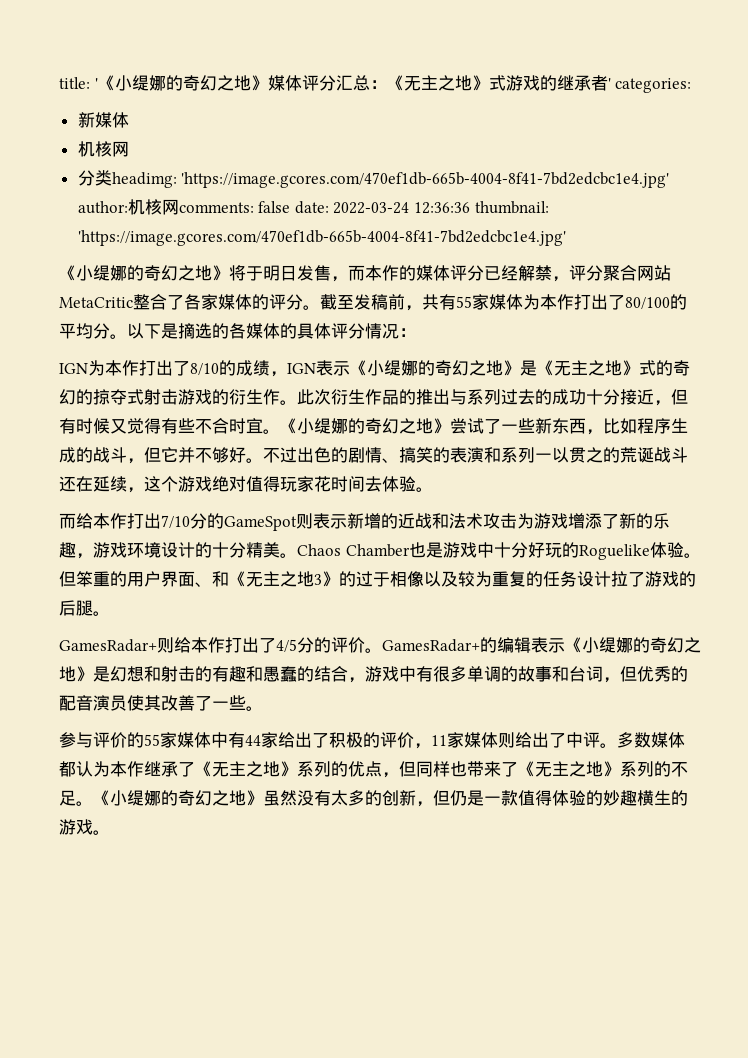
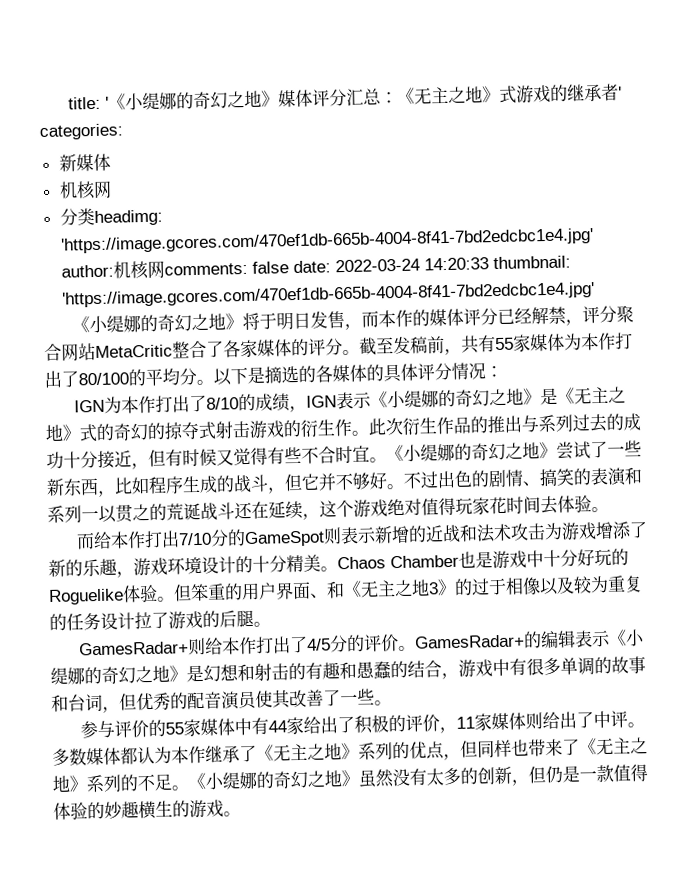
- 分类headimg: 'https://image.gcores.com/470ef1db-665b-4004-8f41-7bd2edcbc1e4.jpg' author:机核网comments: false date: 2022-03-24 12:36:36 thumbnail: 'https://image.gcores.com/470ef1db-665b-4004-8f41-7bd2edcbc1e4.jpg'
+ 分类headimg: 'https://image.gcores.com/470ef1db-665b-4004-8f41-7bd2edcbc1e4.jpg' author:机核网comments: false date: 2022-03-24 14:20:33 thumbnail: 'https://image.gcores.com/470ef1db-665b-4004-8f41-7bd2edcbc1e4.jpg'

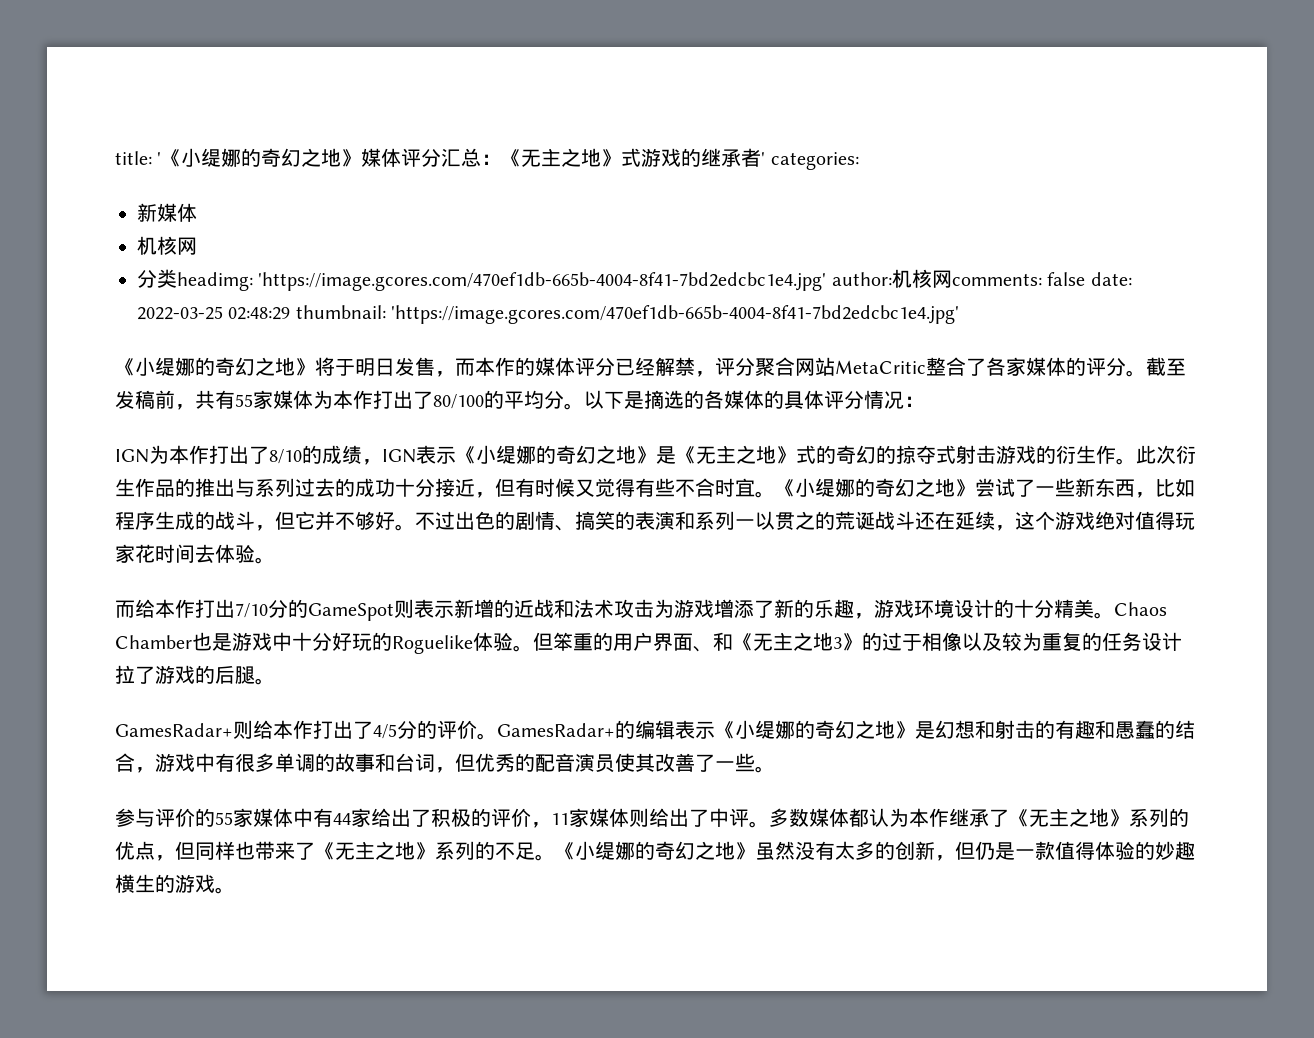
- 分类headimg: 'https://image.gcores.com/470ef1db-665b-4004-8f41-7bd2edcbc1e4.jpg' author:机核网comments: false date: 2022-03-24 14:20:33 thumbnail: 'https://image.gcores.com/470ef1db-665b-4004-8f41-7bd2edcbc1e4.jpg'
+ 分类headimg: 'https://image.gcores.com/470ef1db-665b-4004-8f41-7bd2edcbc1e4.jpg' author:机核网comments: false date: 2022-03-25 02:48:29 thumbnail: 'https://image.gcores.com/470ef1db-665b-4004-8f41-7bd2edcbc1e4.jpg'

